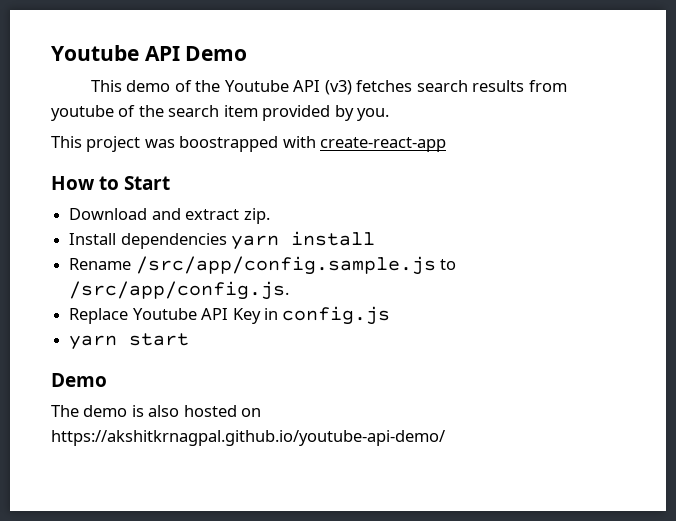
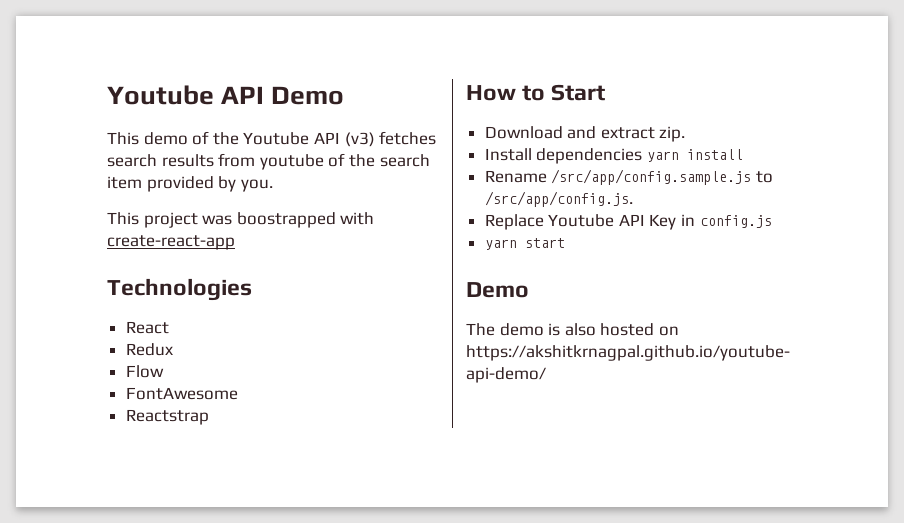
+ Technologies
+ React
+ Redux
+ Flow
+ FontAwesome
+ Reactstrap

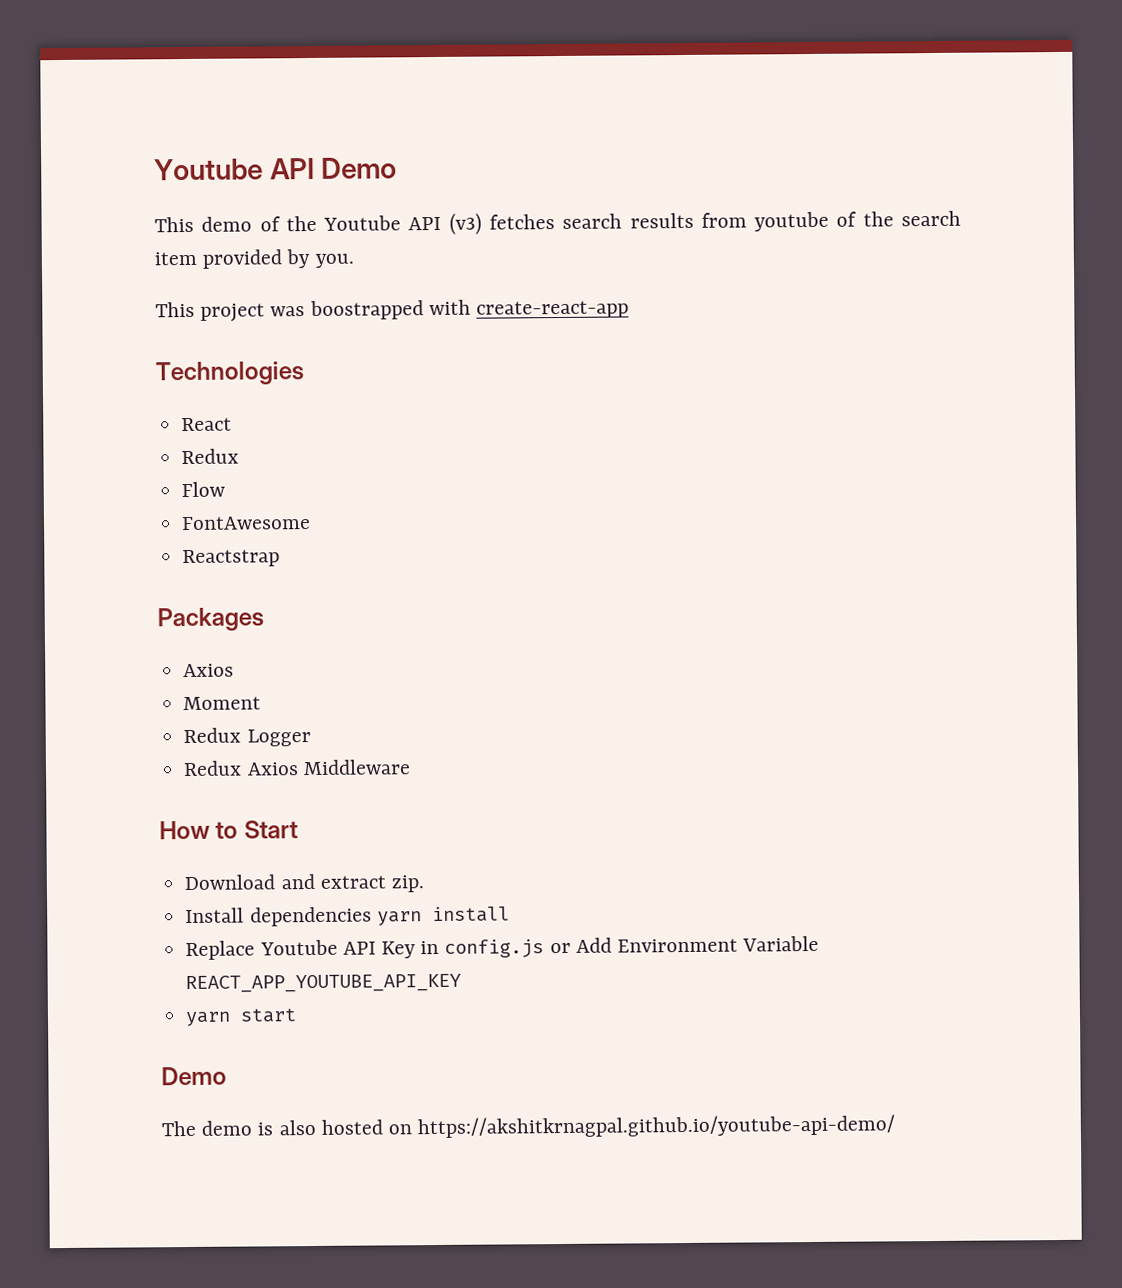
+ Packages
+ Axios
+ Moment
+ Redux Logger
+ Redux Axios Middleware
- Rename /src/app/config.sample.js to /src/app/config.js.
- Replace Youtube API Key in config.js
+ Replace Youtube API Key in config.js or Add Environment Variable REACT_APP_YOUTUBE_API_KEY

